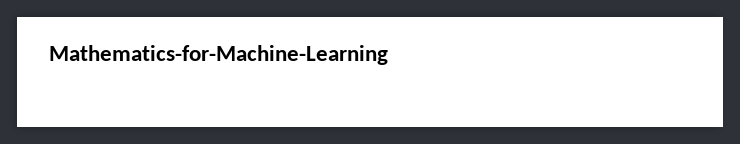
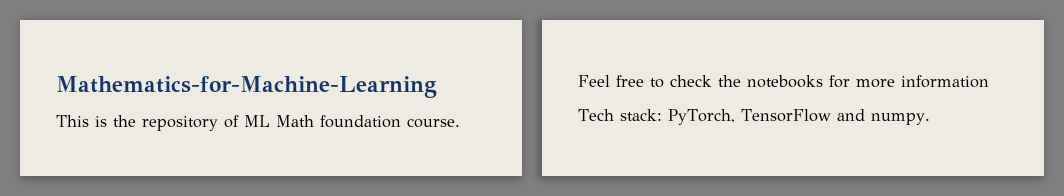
+ This is the repository of ML Math foundation course. Feel free to check the notebooks for more information
+ Tech stack: PyTorch, TensorFlow and numpy.

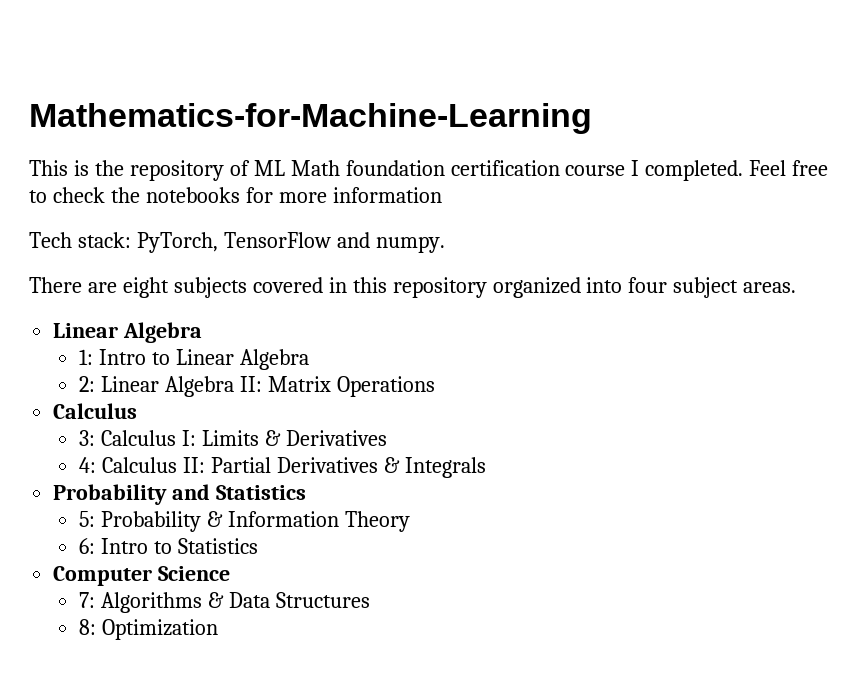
- This is the repository of ML Math foundation course.
+ This is the repository of ML Math foundation certification course I completed.
+ There are eight subjects covered in this repository organized into four subject areas.
+ Linear Algebra
+ 1: Intro to Linear Algebra
+ 2: Linear Algebra II: Matrix Operations
+ Calculus
+ 3: Calculus I: Limits & Derivatives
+ 4: Calculus II: Partial Derivatives & Integrals
+ Probability and Statistics
+ 5: Probability & Information Theory
+ 6: Intro to Statistics
+ Computer Science
+ 7: Algorithms & Data Structures
+ 8: Optimization

